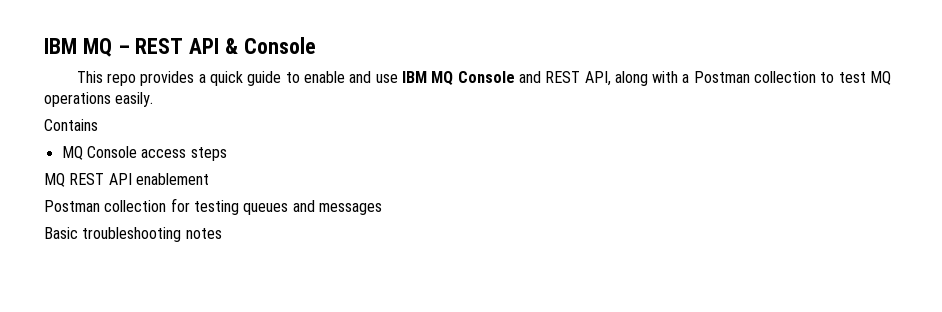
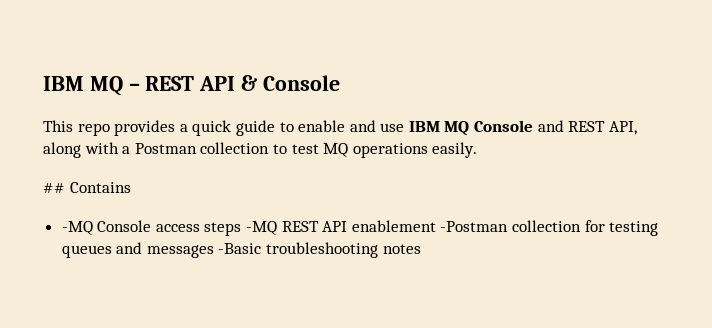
- Contains
+ ## Contains
- MQ Console access steps
- MQ REST API enablement
- Postman collection for testing queues and messages
- Basic troubleshooting notes
+ -MQ Console access steps -MQ REST API enablement -Postman collection for testing queues and messages -Basic troubleshooting notes

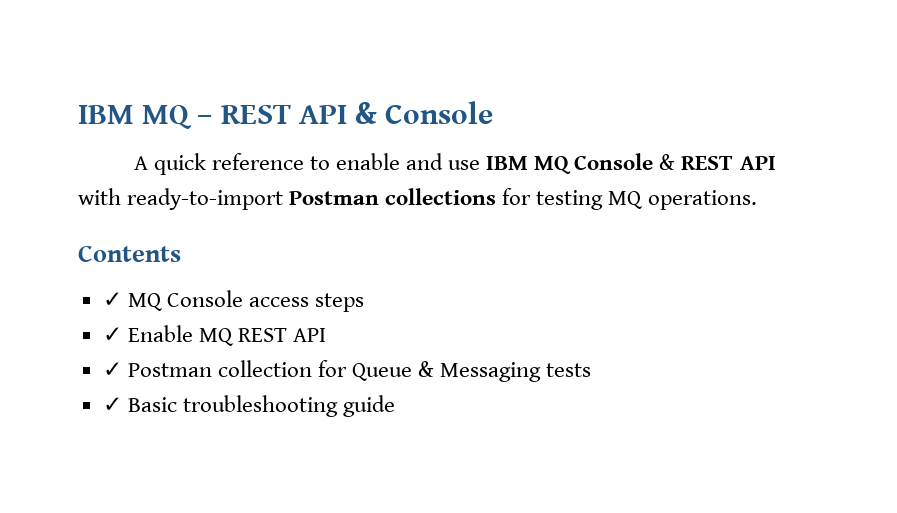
- This repo provides a quick guide to enable and use IBM MQ Console and REST API, along with a Postman collection to test MQ operations easily.
- ## Contains
- -MQ Console access steps -MQ REST API enablement -Postman collection for testing queues and messages -Basic troubleshooting notes
+ A quick reference to enable and use IBM MQ Console & REST API with ready-to-import Postman collections for testing MQ operations.
+ Contents
+ ✓ MQ Console access steps
+ ✓ Enable MQ REST API
+ ✓ Postman collection for Queue & Messaging tests
+ ✓ Basic troubleshooting guide

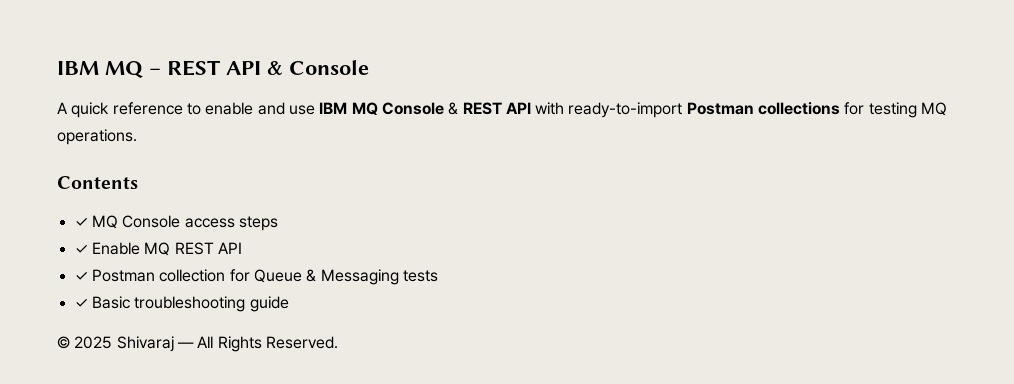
+ © 2025 Shivaraj — All Rights Reserved.

